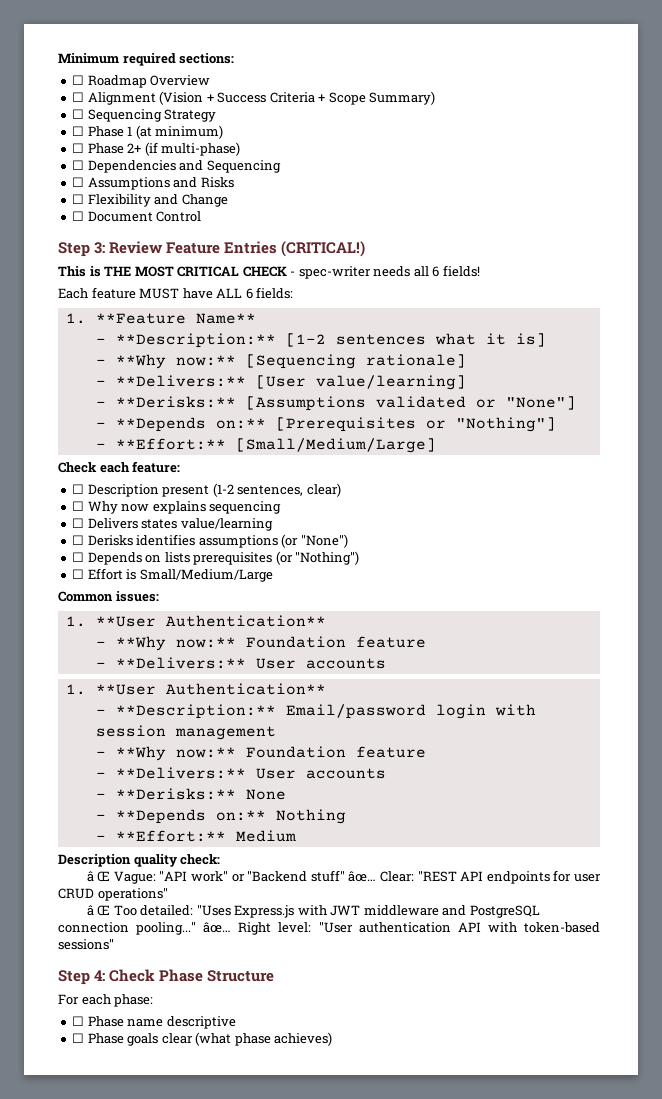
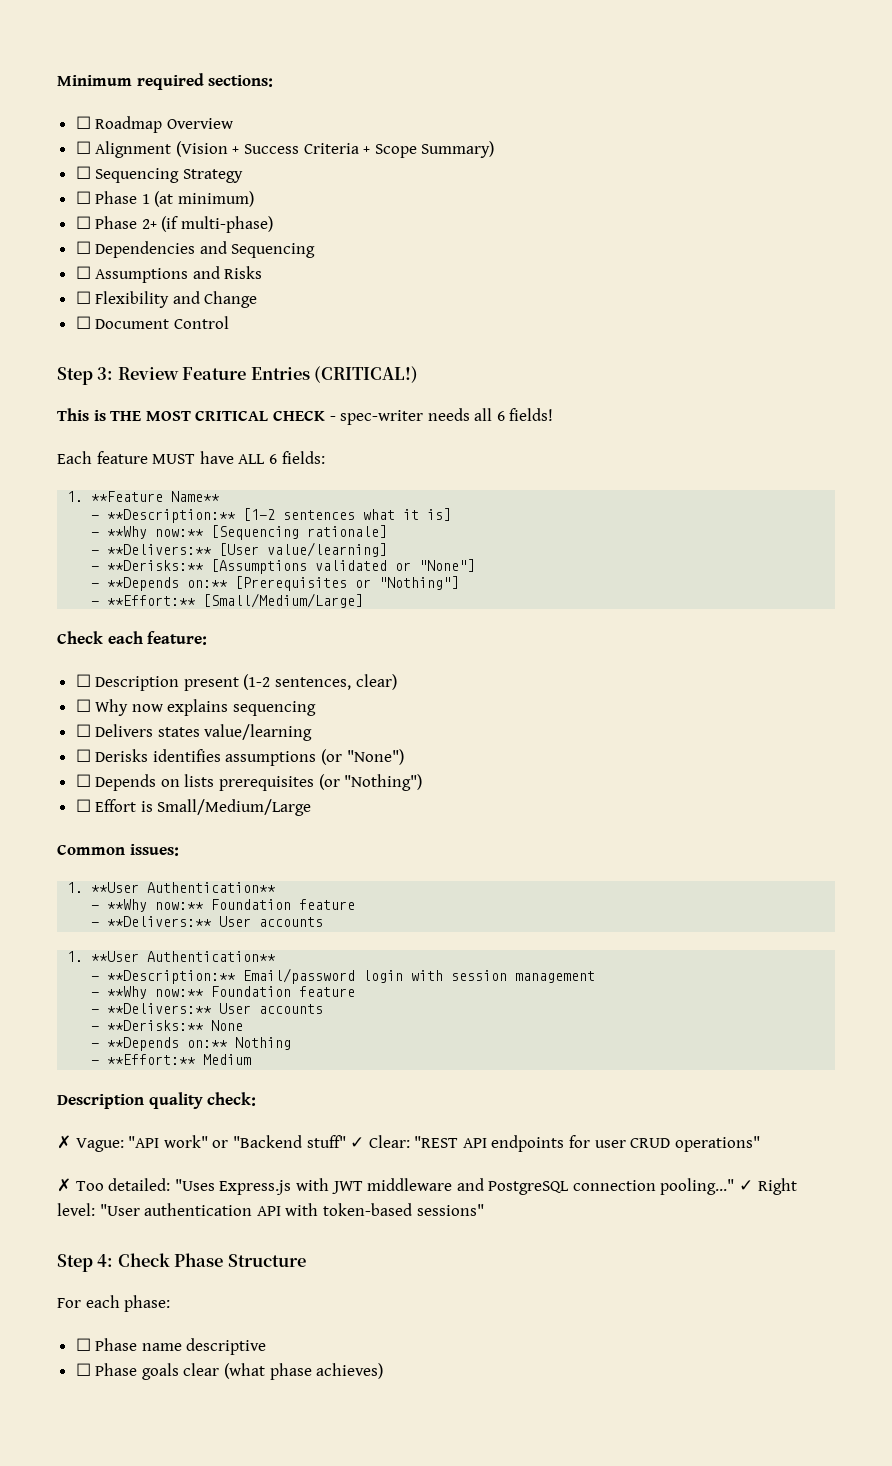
- â Œ Vague: "API work" or "Backend stuff" âœ… Clear: "REST API endpoints for user CRUD operations"
+ ✗ Vague: "API work" or "Backend stuff" ✓ Clear: "REST API endpoints for user CRUD operations"
- â Œ Too detailed: "Uses Express.js with JWT middleware and PostgreSQL connection pooling..." âœ… Right level: "User authentication API with token-based sessions"
+ ✗ Too detailed: "Uses Express.js with JWT middleware and PostgreSQL connection pooling..." ✓ Right level: "User authentication API with token-based sessions"

